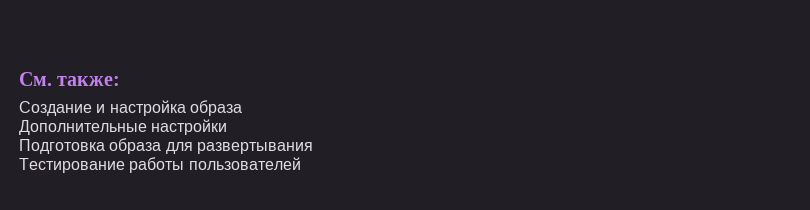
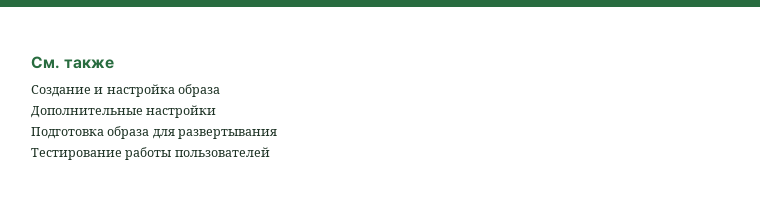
- См. также:
+ См. также

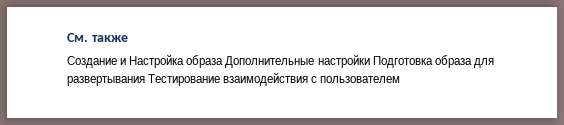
- Создание и настройка образа
- Дополнительные настройки
- Подготовка образа для развертывания
- Тестирование работы пользователей
+ Создание и Настройка образа Дополнительные настройки Подготовка образа для развертывания Тестирование взаимодействия с пользователем

